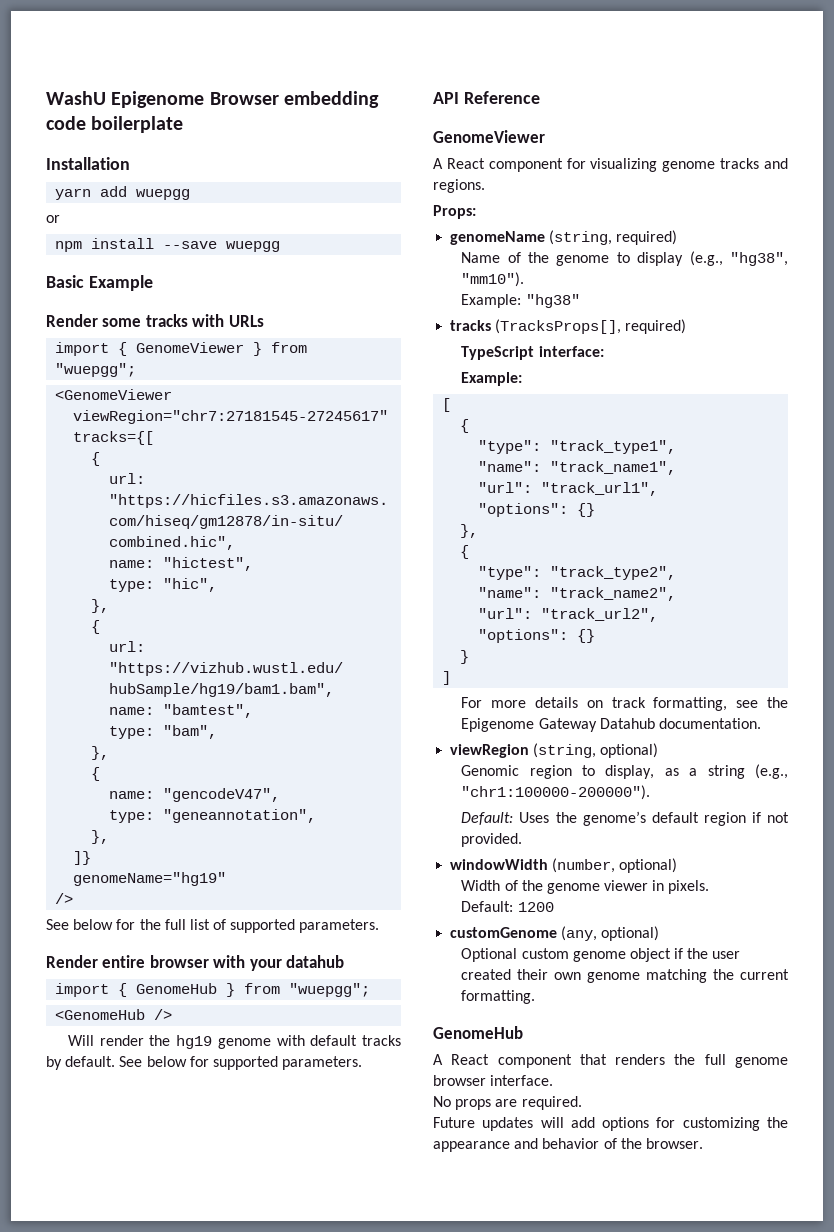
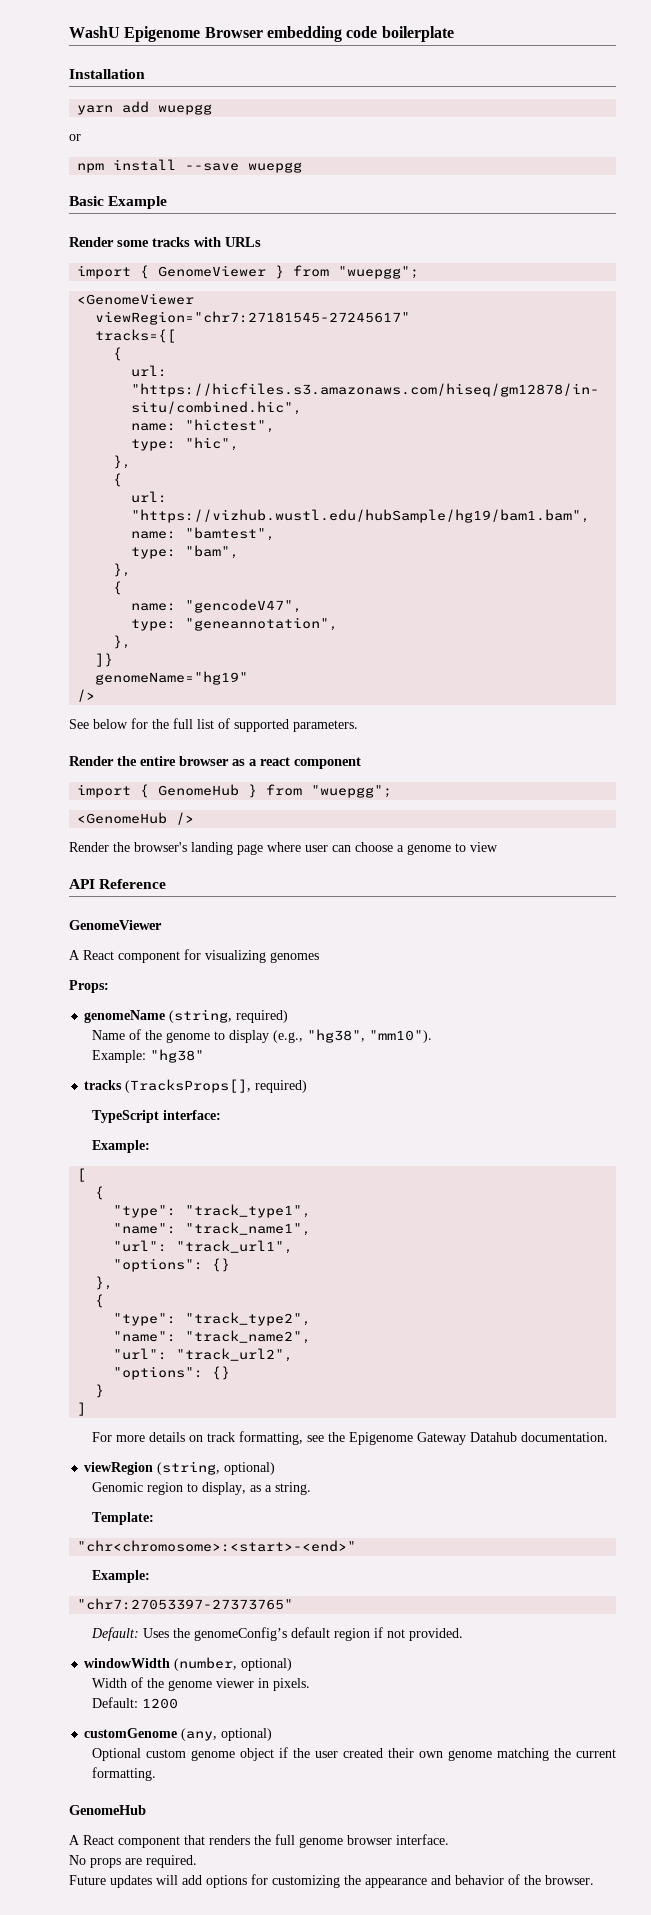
- Render entire browser with your datahub
+ Render the entire browser as a react component
- Will render the hg19 genome with default tracks by default. See below for supported parameters.
+ Render the browser's landing page where user can choose a genome to view
- A React component for visualizing genome tracks and regions.
+ A React component for visualizing genomes
- Genomic region to display, as a string (e.g., "chr1:100000-200000").
+ Genomic region to display, as a string.
+ Template:
+ "chr<chromosome>:<start>-<end>"
+ Example:
+ "chr7:27053397-27373765"
- Default: Uses the genome’s default region if not provided.
+ Default: Uses the genomeConfig’s default region if not provided.

